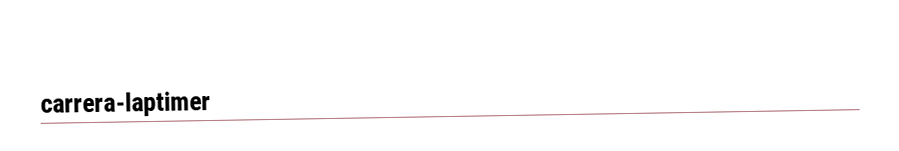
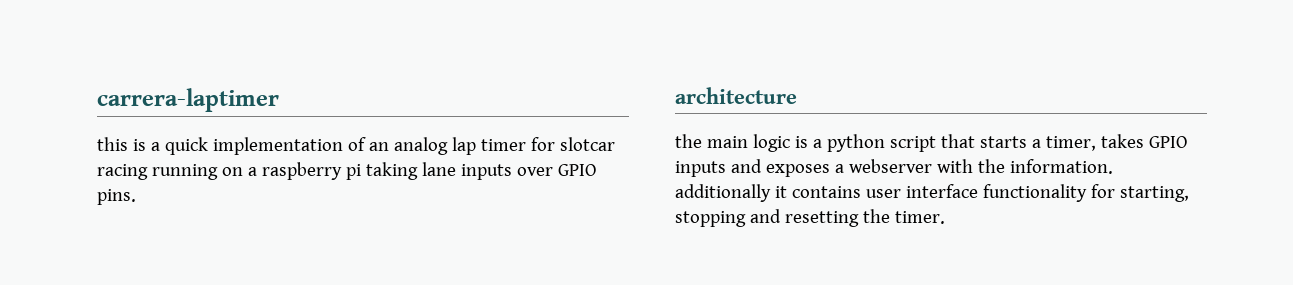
+ this is a quick implementation of an analog lap timer for slotcar racing running on a raspberry pi taking lane inputs over GPIO pins.
+ architecture
+ the main logic is a python script that starts a timer, takes GPIO inputs and exposes a webserver with the information. additionally it contains user interface functionality for starting, stopping and resetting the timer.

